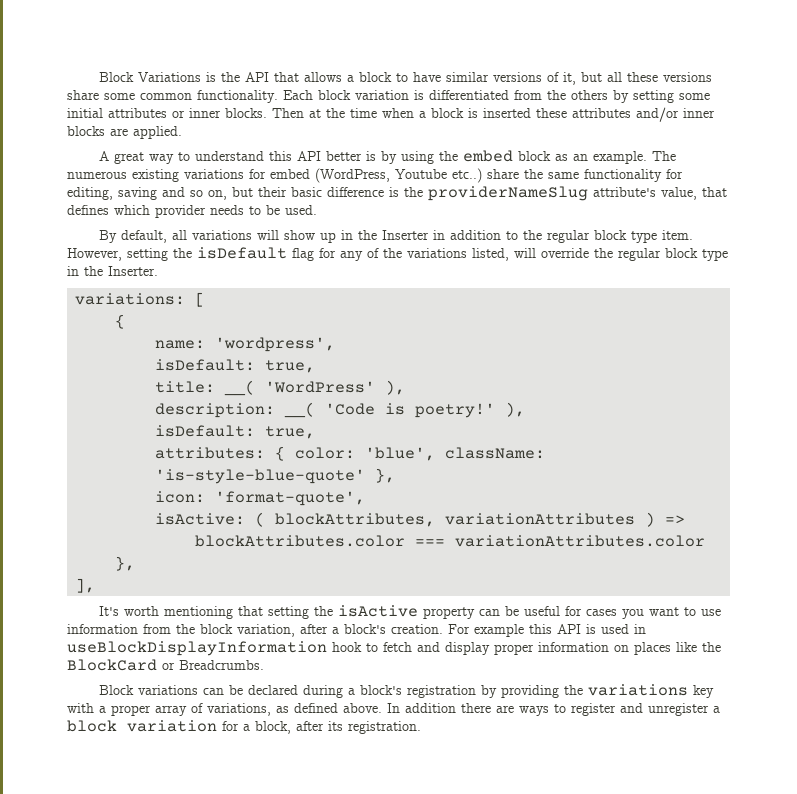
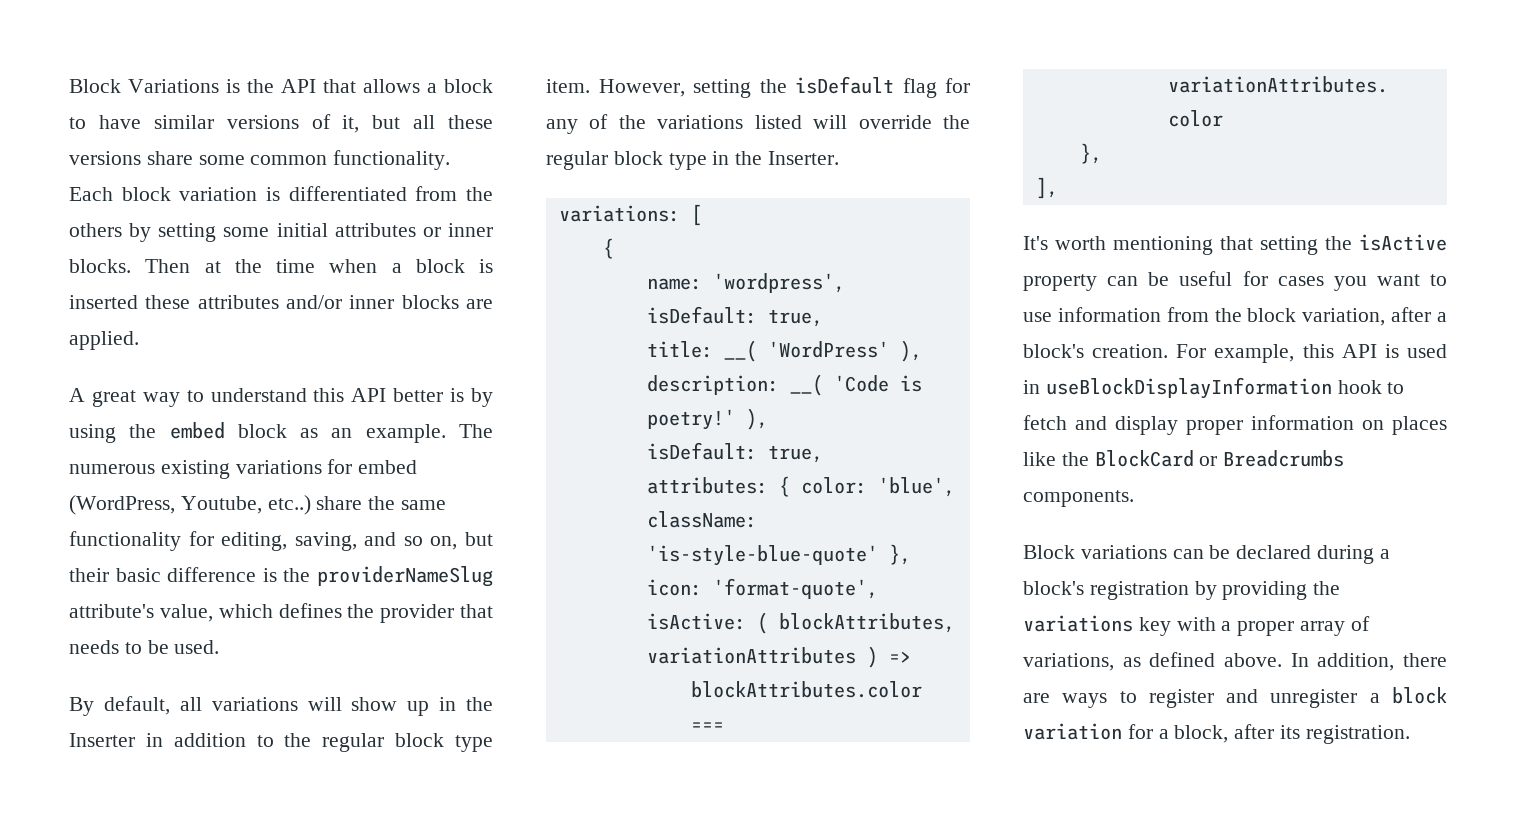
- The numerous existing variations for embed (WordPress, Youtube etc..) share the same functionality for editing, saving and so on, but their basic difference is the providerNameSlug attribute's value, that defines which provider needs to be used.
+ The numerous existing variations for embed (WordPress, Youtube, etc..) share the same functionality for editing, saving, and so on, but their basic difference is the providerNameSlug attribute's value, which defines the provider that needs to be used.
- However, setting the isDefault flag for any of the variations listed, will override the regular block type in the Inserter.
+ However, setting the isDefault flag for any of the variations listed will override the regular block type in the Inserter.
- For example this API is used in useBlockDisplayInformation hook to fetch and display proper information on places like the BlockCard or Breadcrumbs.
+ For example, this API is used in useBlockDisplayInformation hook to fetch and display proper information on places like the BlockCard or Breadcrumbs components.
- In addition there are ways to register and unregister a block variation for a block, after its registration.
+ In addition, there are ways to register and unregister a block variation for a block, after its registration.

